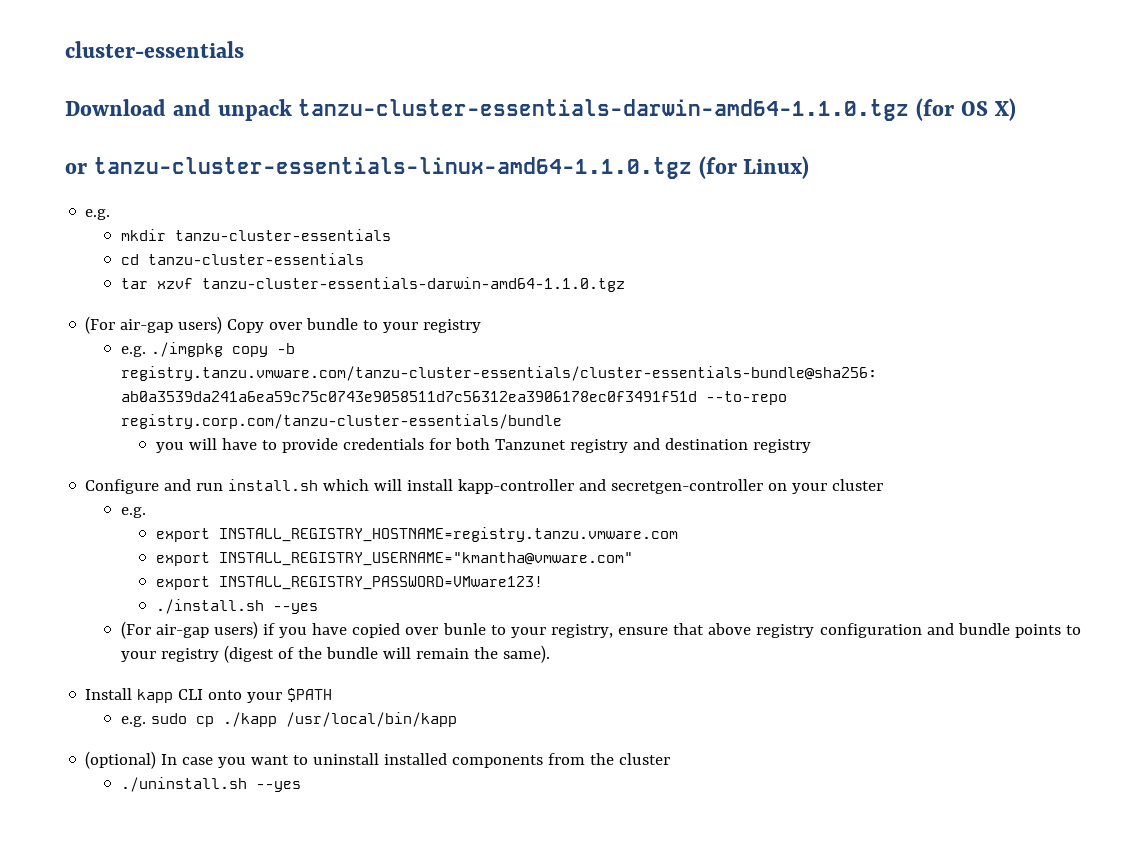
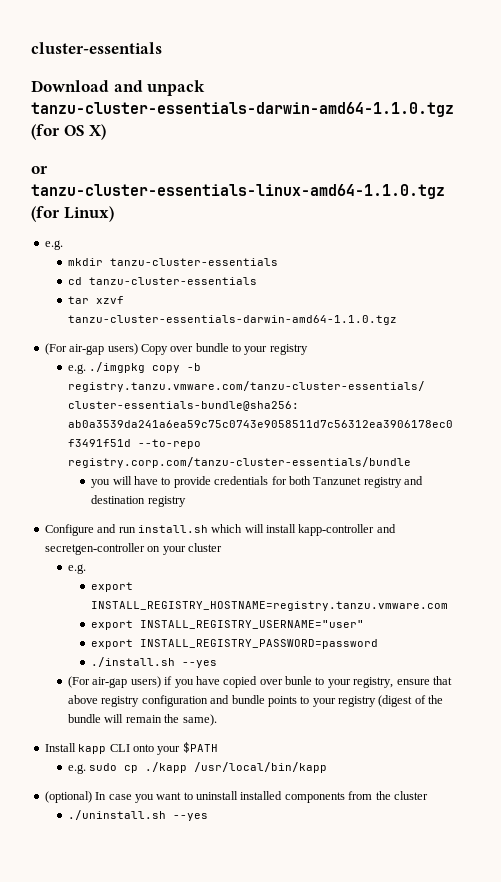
- export INSTALL_REGISTRY_USERNAME="kmantha@vmware.com"
- export INSTALL_REGISTRY_PASSWORD=VMware123!
+ export INSTALL_REGISTRY_USERNAME="user"
+ export INSTALL_REGISTRY_PASSWORD=password

